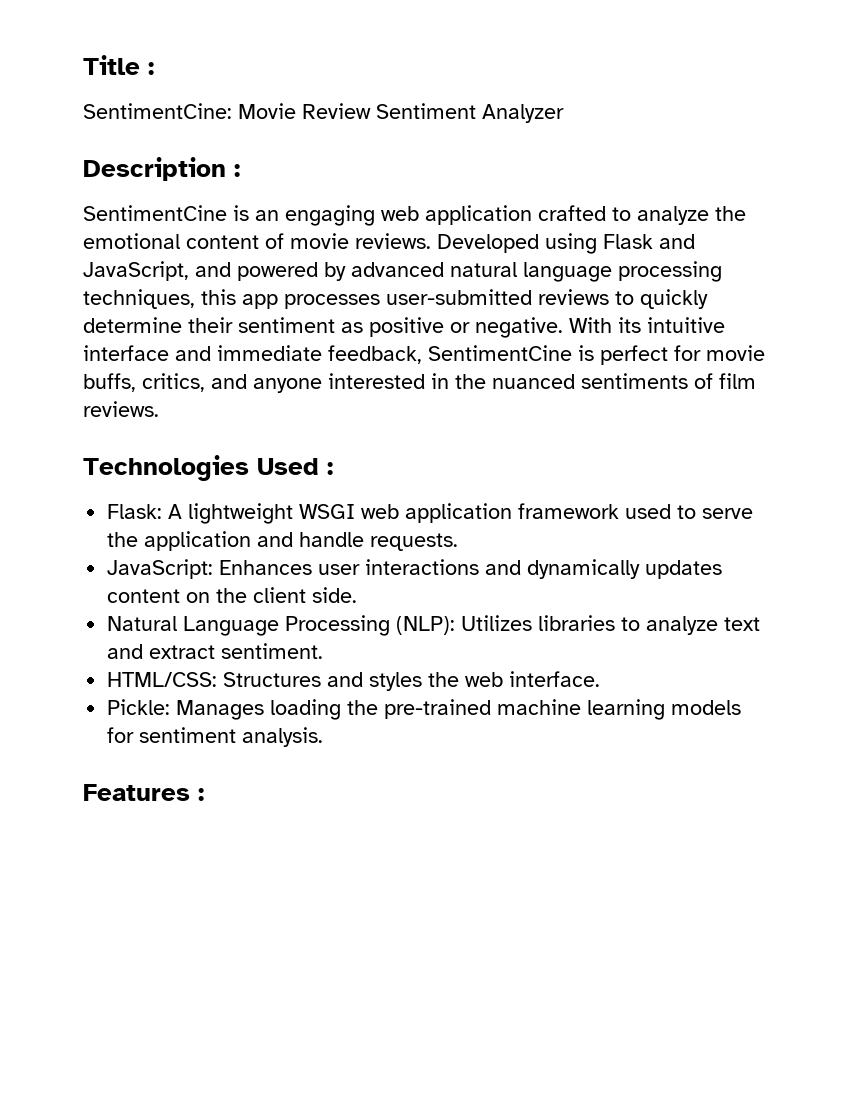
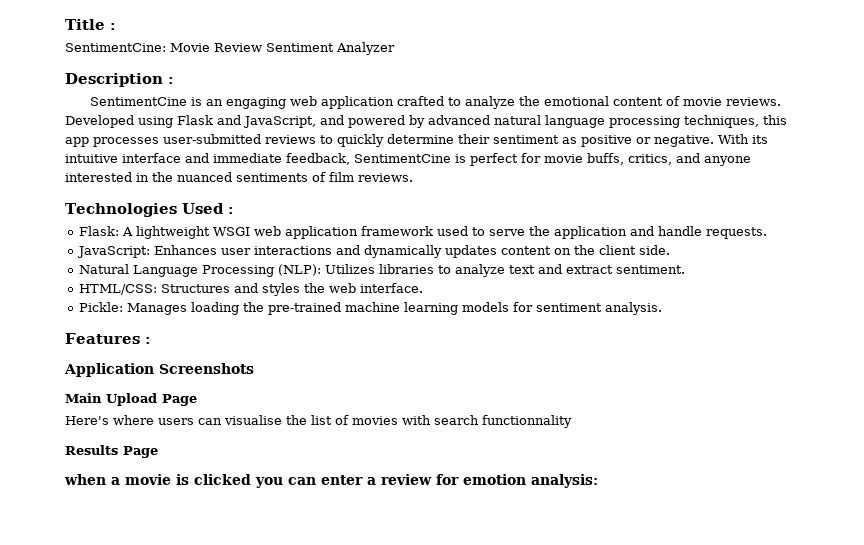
+ Application Screenshots
+ Main Upload Page
+ Here's where users can visualise the list of movies with search functionnality
+ Results Page
+ when a movie is clicked you can enter a review for emotion analysis:

